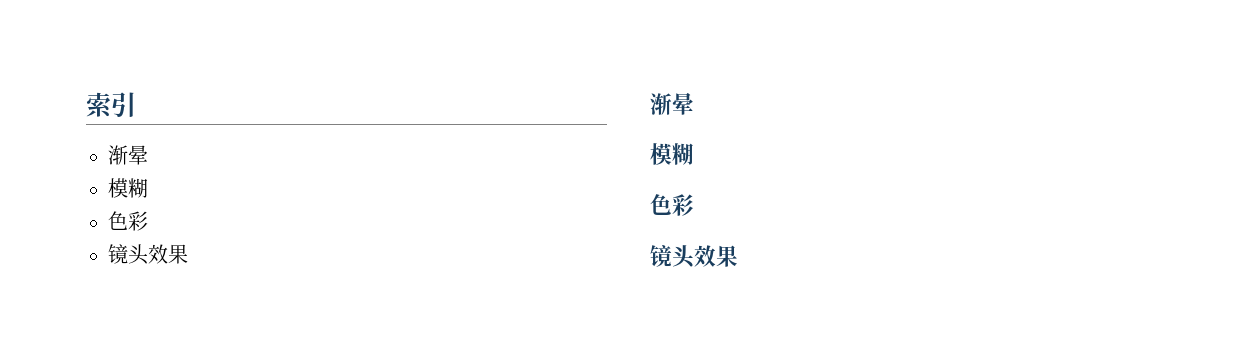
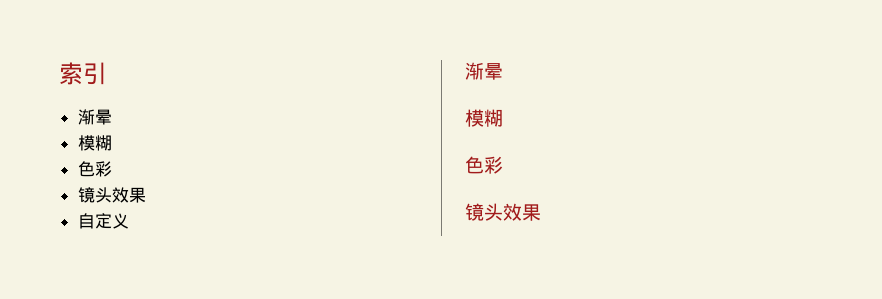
+ 自定义

